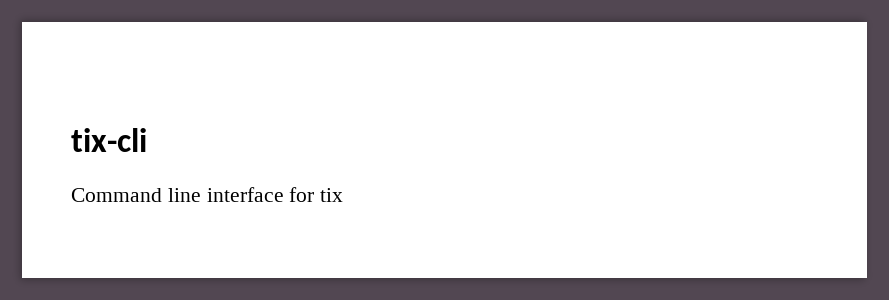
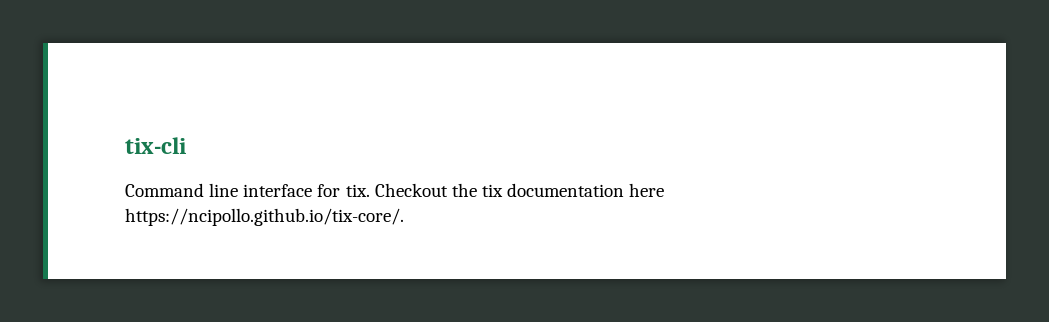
- Command line interface for tix
+ Command line interface for tix. Checkout the tix documentation here https://ncipollo.github.io/tix-core/.

